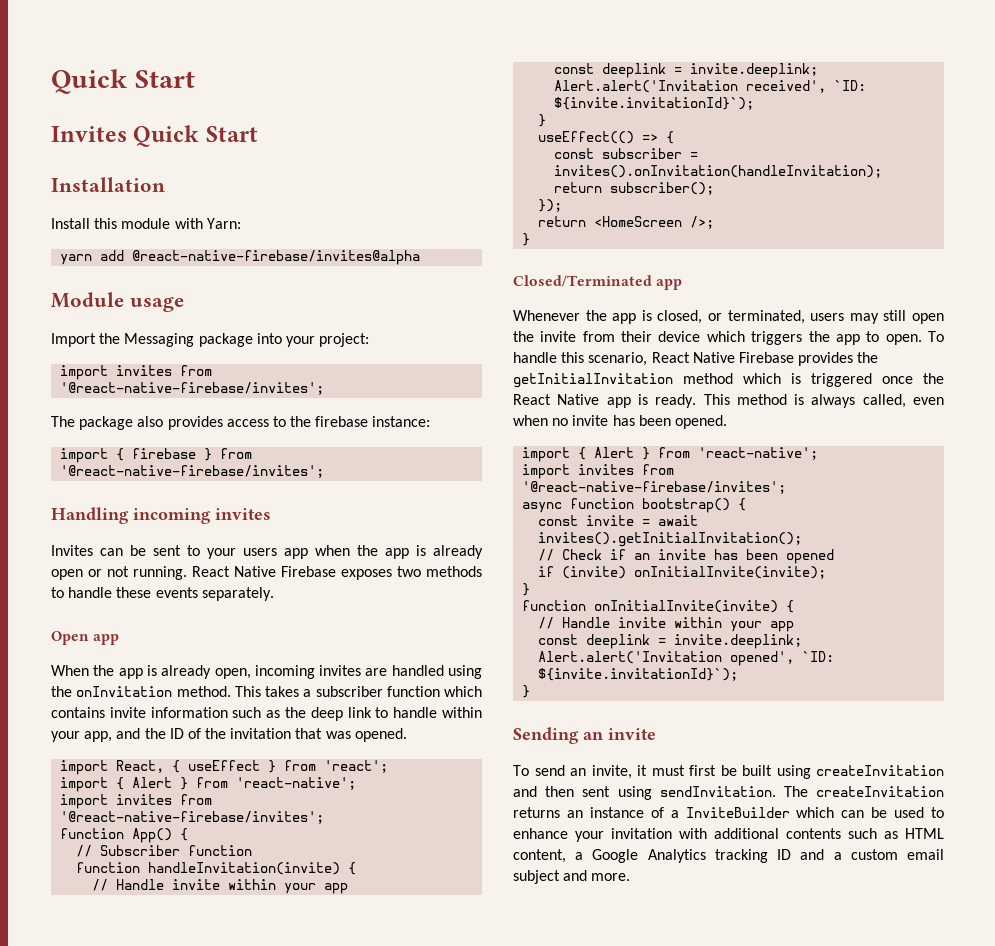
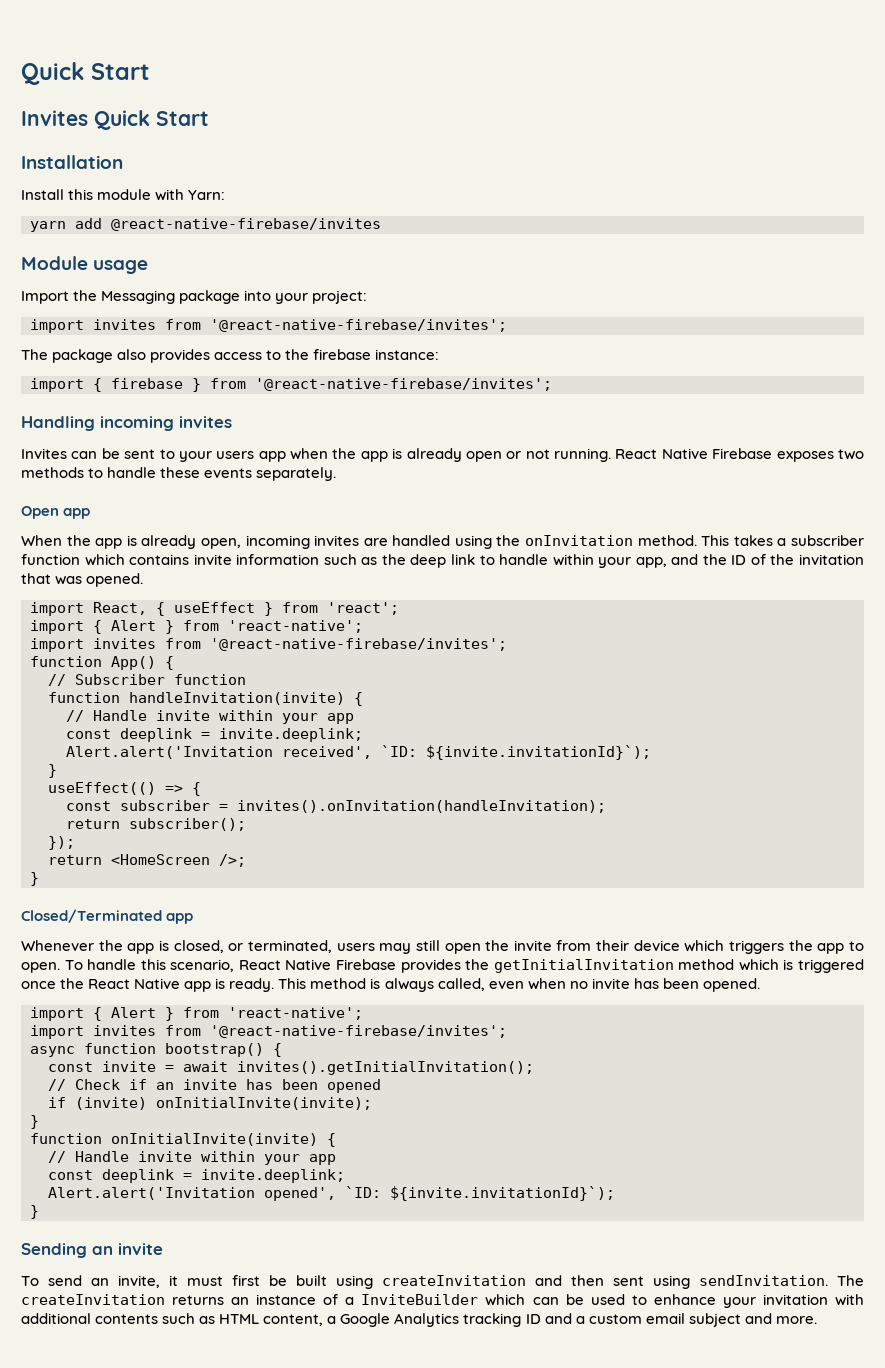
- yarn add @react-native-firebase/invites@alpha
+ yarn add @react-native-firebase/invites

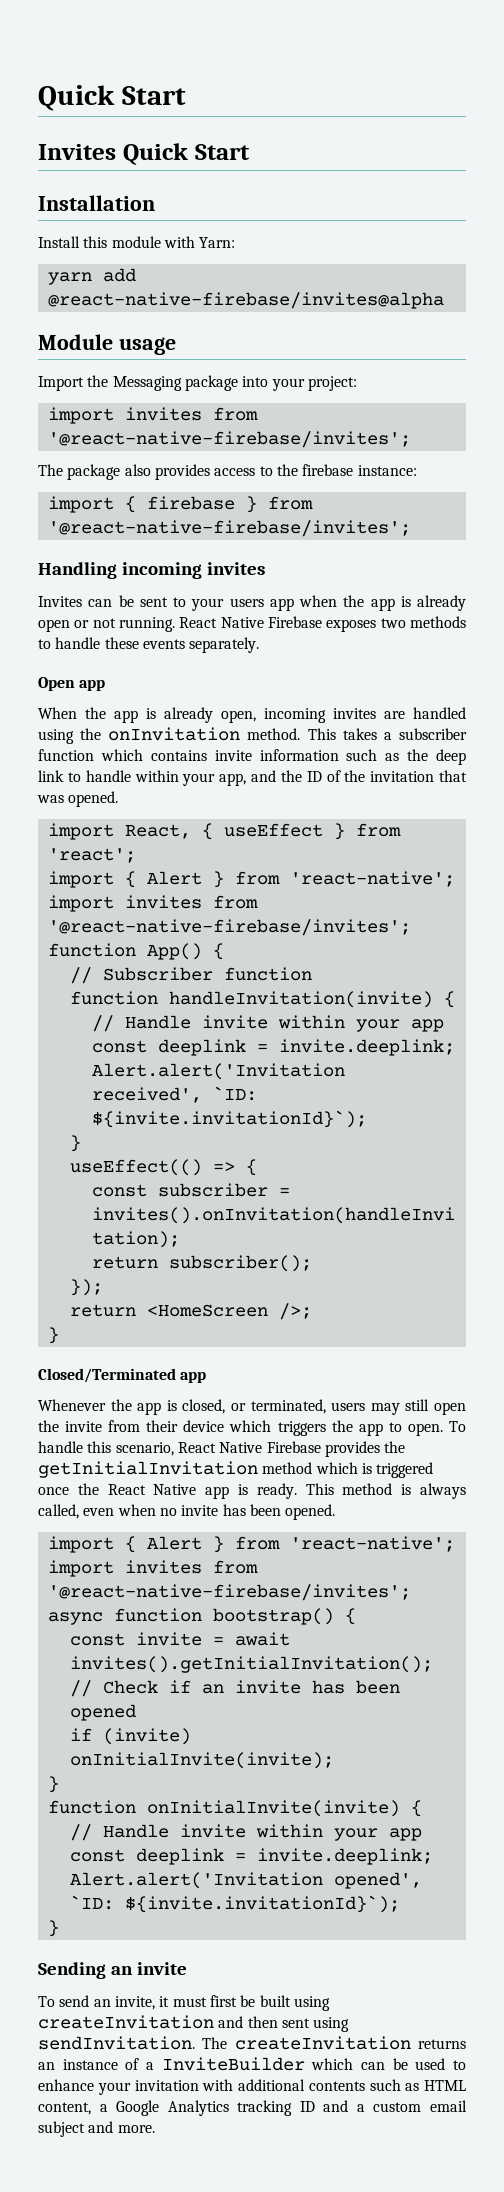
- yarn add @react-native-firebase/invites
+ yarn add @react-native-firebase/invites@alpha

